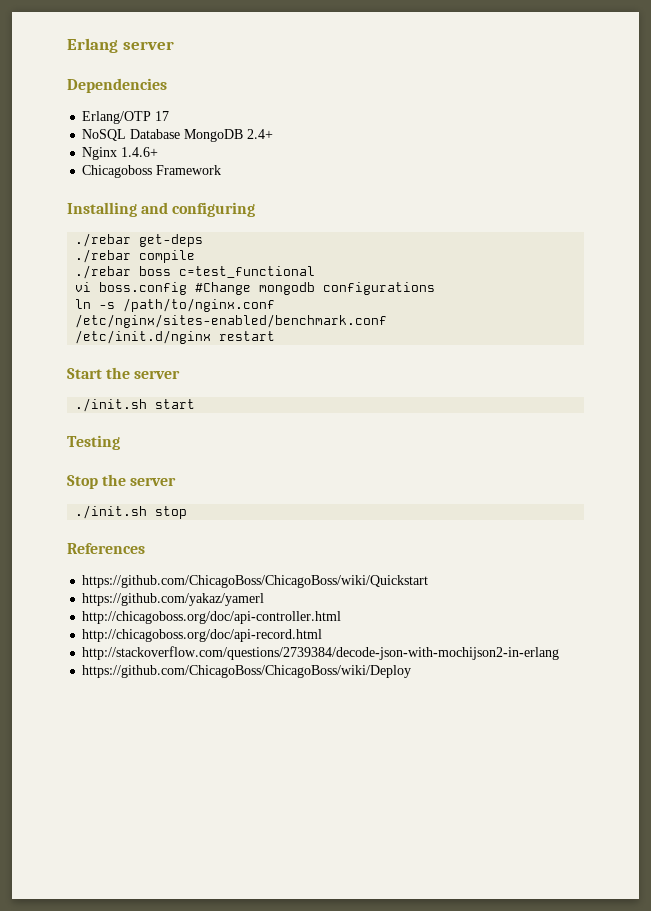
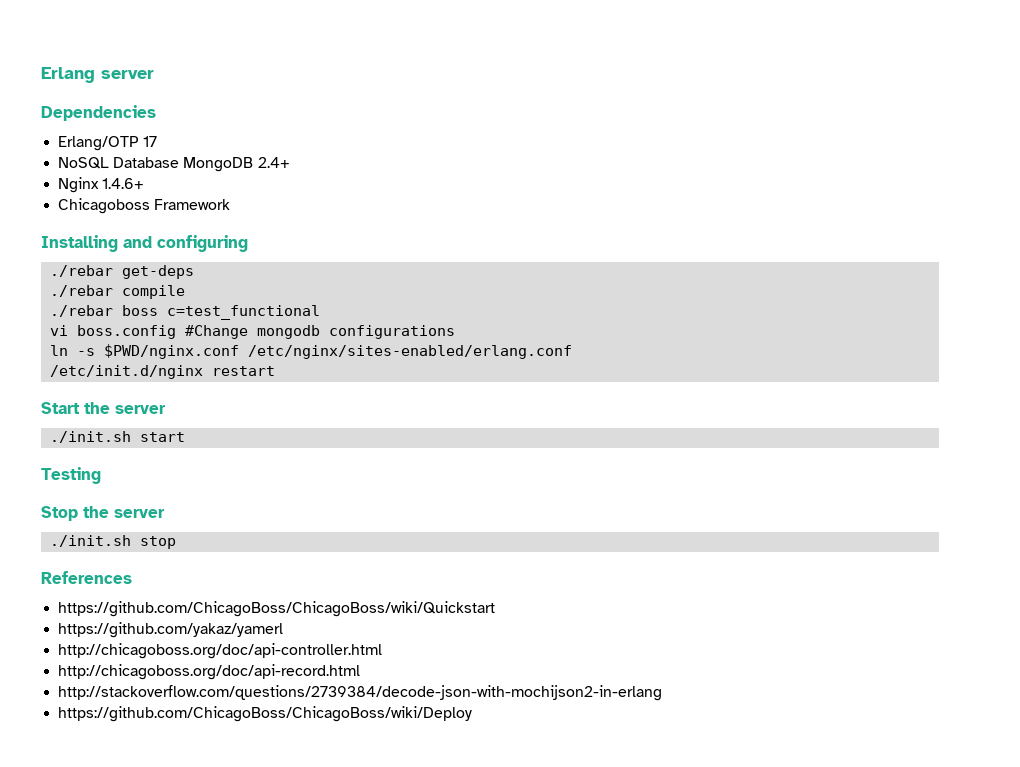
- ln -s /path/to/nginx.conf /etc/nginx/sites-enabled/benchmark.conf
+ ln -s $PWD/nginx.conf /etc/nginx/sites-enabled/erlang.conf

